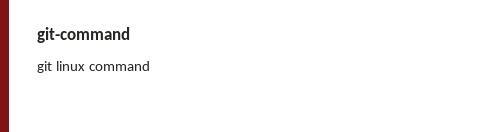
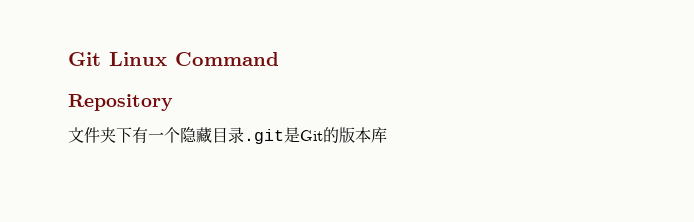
- git-command
- git linux command
+ Git Linux Command
+ Repository
+ 文件夹下有一个隐藏目录.git是Git的版本库

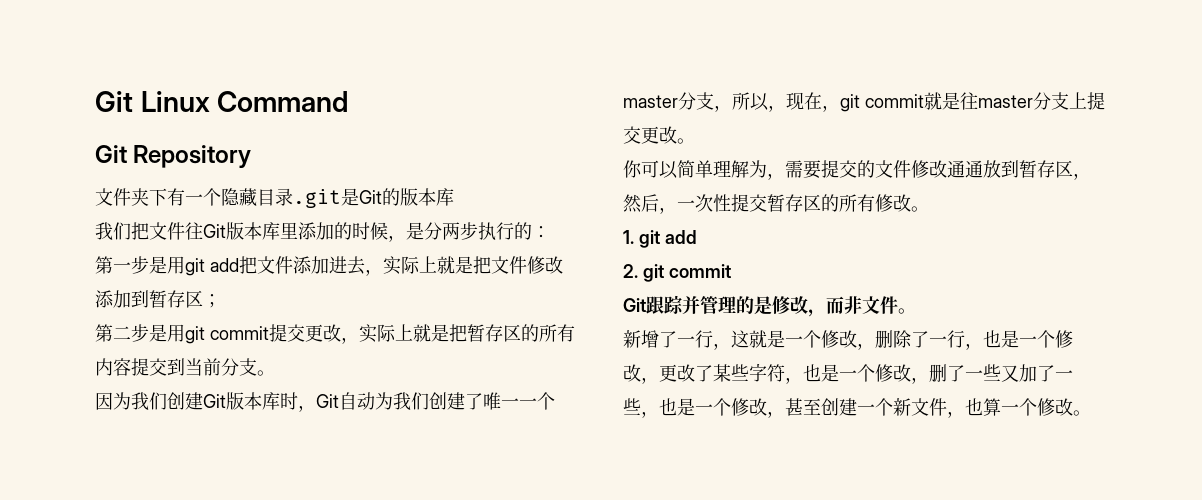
- Repository
+ Git Repository
+ 我们把文件往Git版本库里添加的时候，是分两步执行的：
+ 第一步是用git add把文件添加进去，实际上就是把文件修改添加到暂存区；
+ 第二步是用git commit提交更改，实际上就是把暂存区的所有内容提交到当前分支。
+ 因为我们创建Git版本库时，Git自动为我们创建了唯一一个master分支，所以，现在，git commit就是往master分支上提交更改。
+ 你可以简单理解为，需要提交的文件修改通通放到暂存区，然后，一次性提交暂存区的所有修改。
+ 1. git add
+ 2. git commit
+ Git跟踪并管理的是修改，而非文件。
+ 新增了一行，这就是一个修改，删除了一行，也是一个修改，更改了某些字符，也是一个修改，删了一些又加了一些，也是一个修改，甚至创建一个新文件，也算一个修改。

